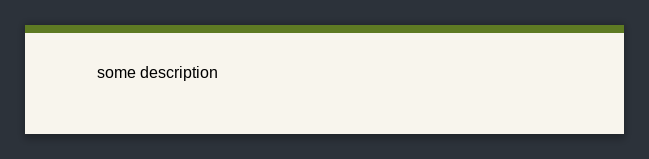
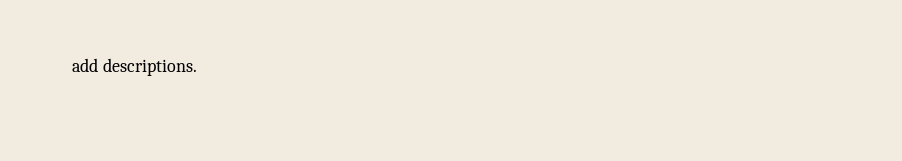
- some description
+ add descriptions.

